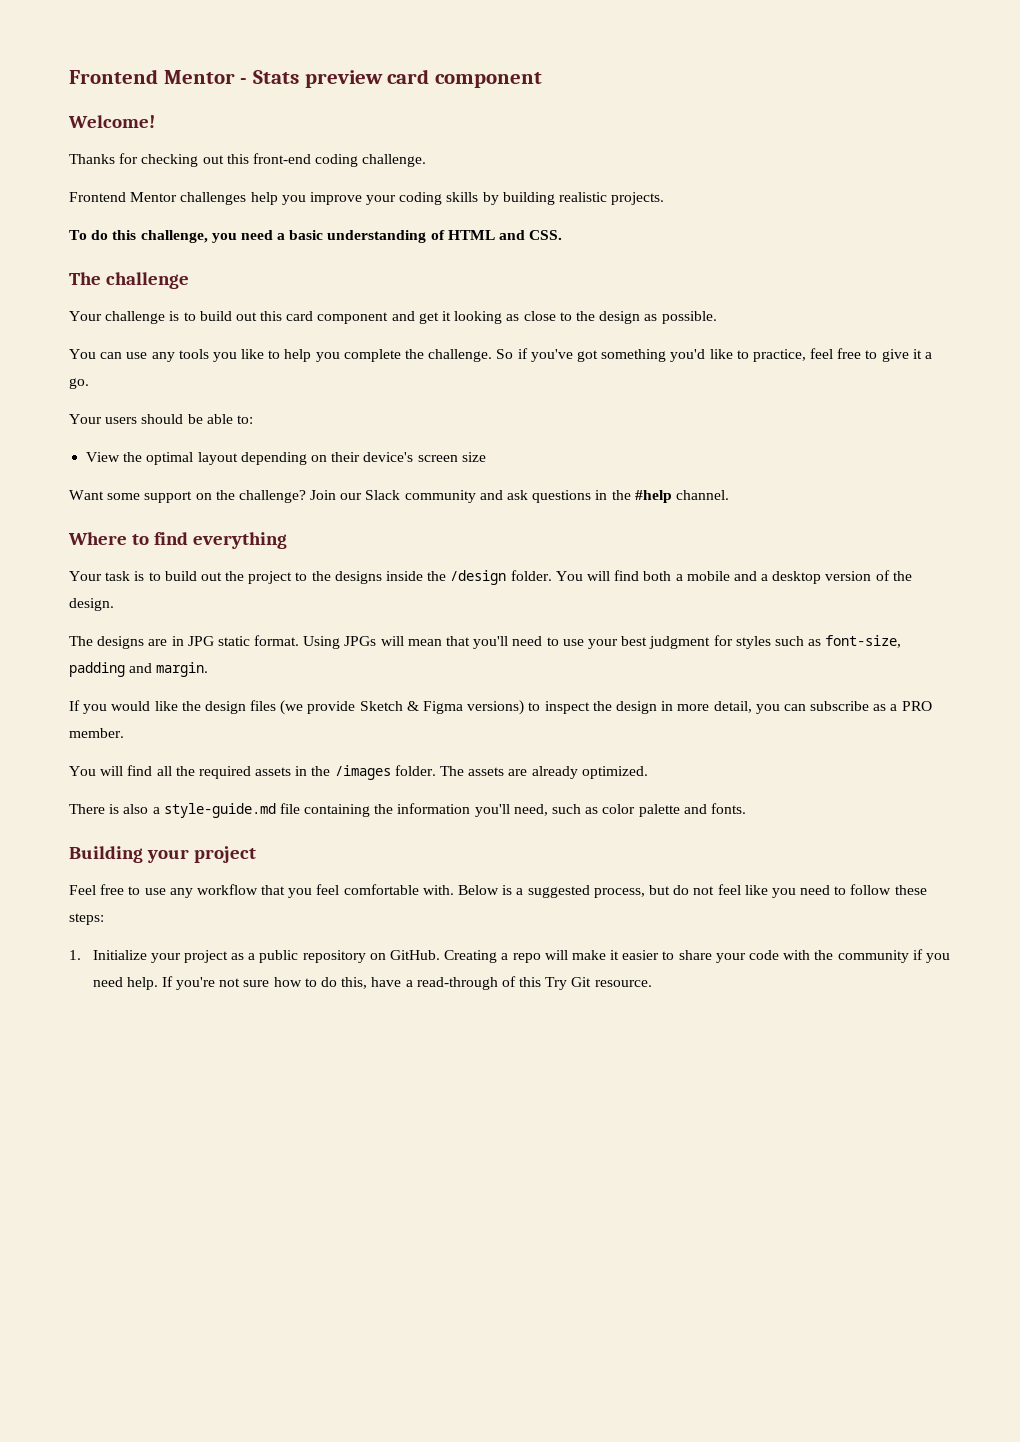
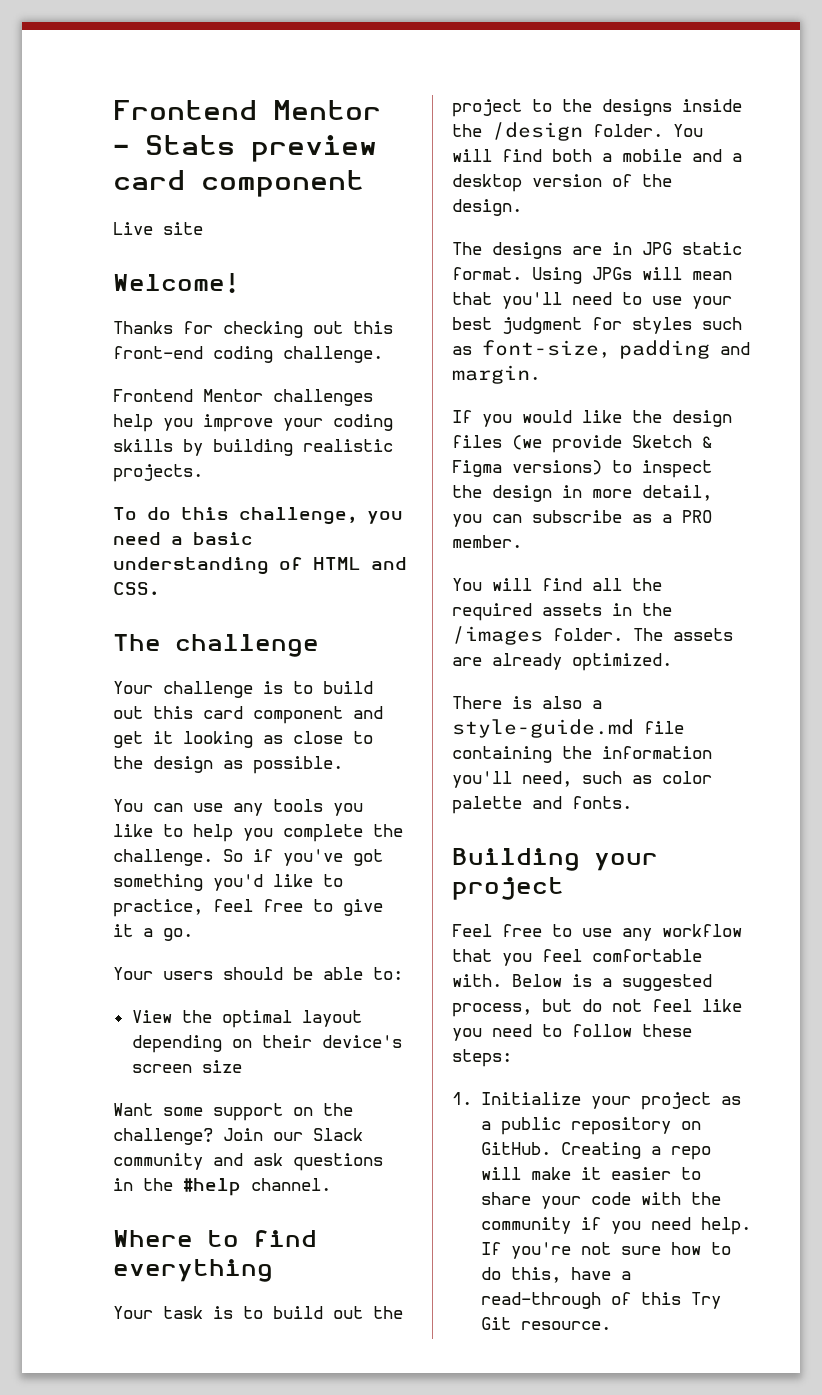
+ Live site

